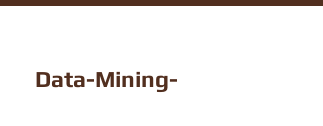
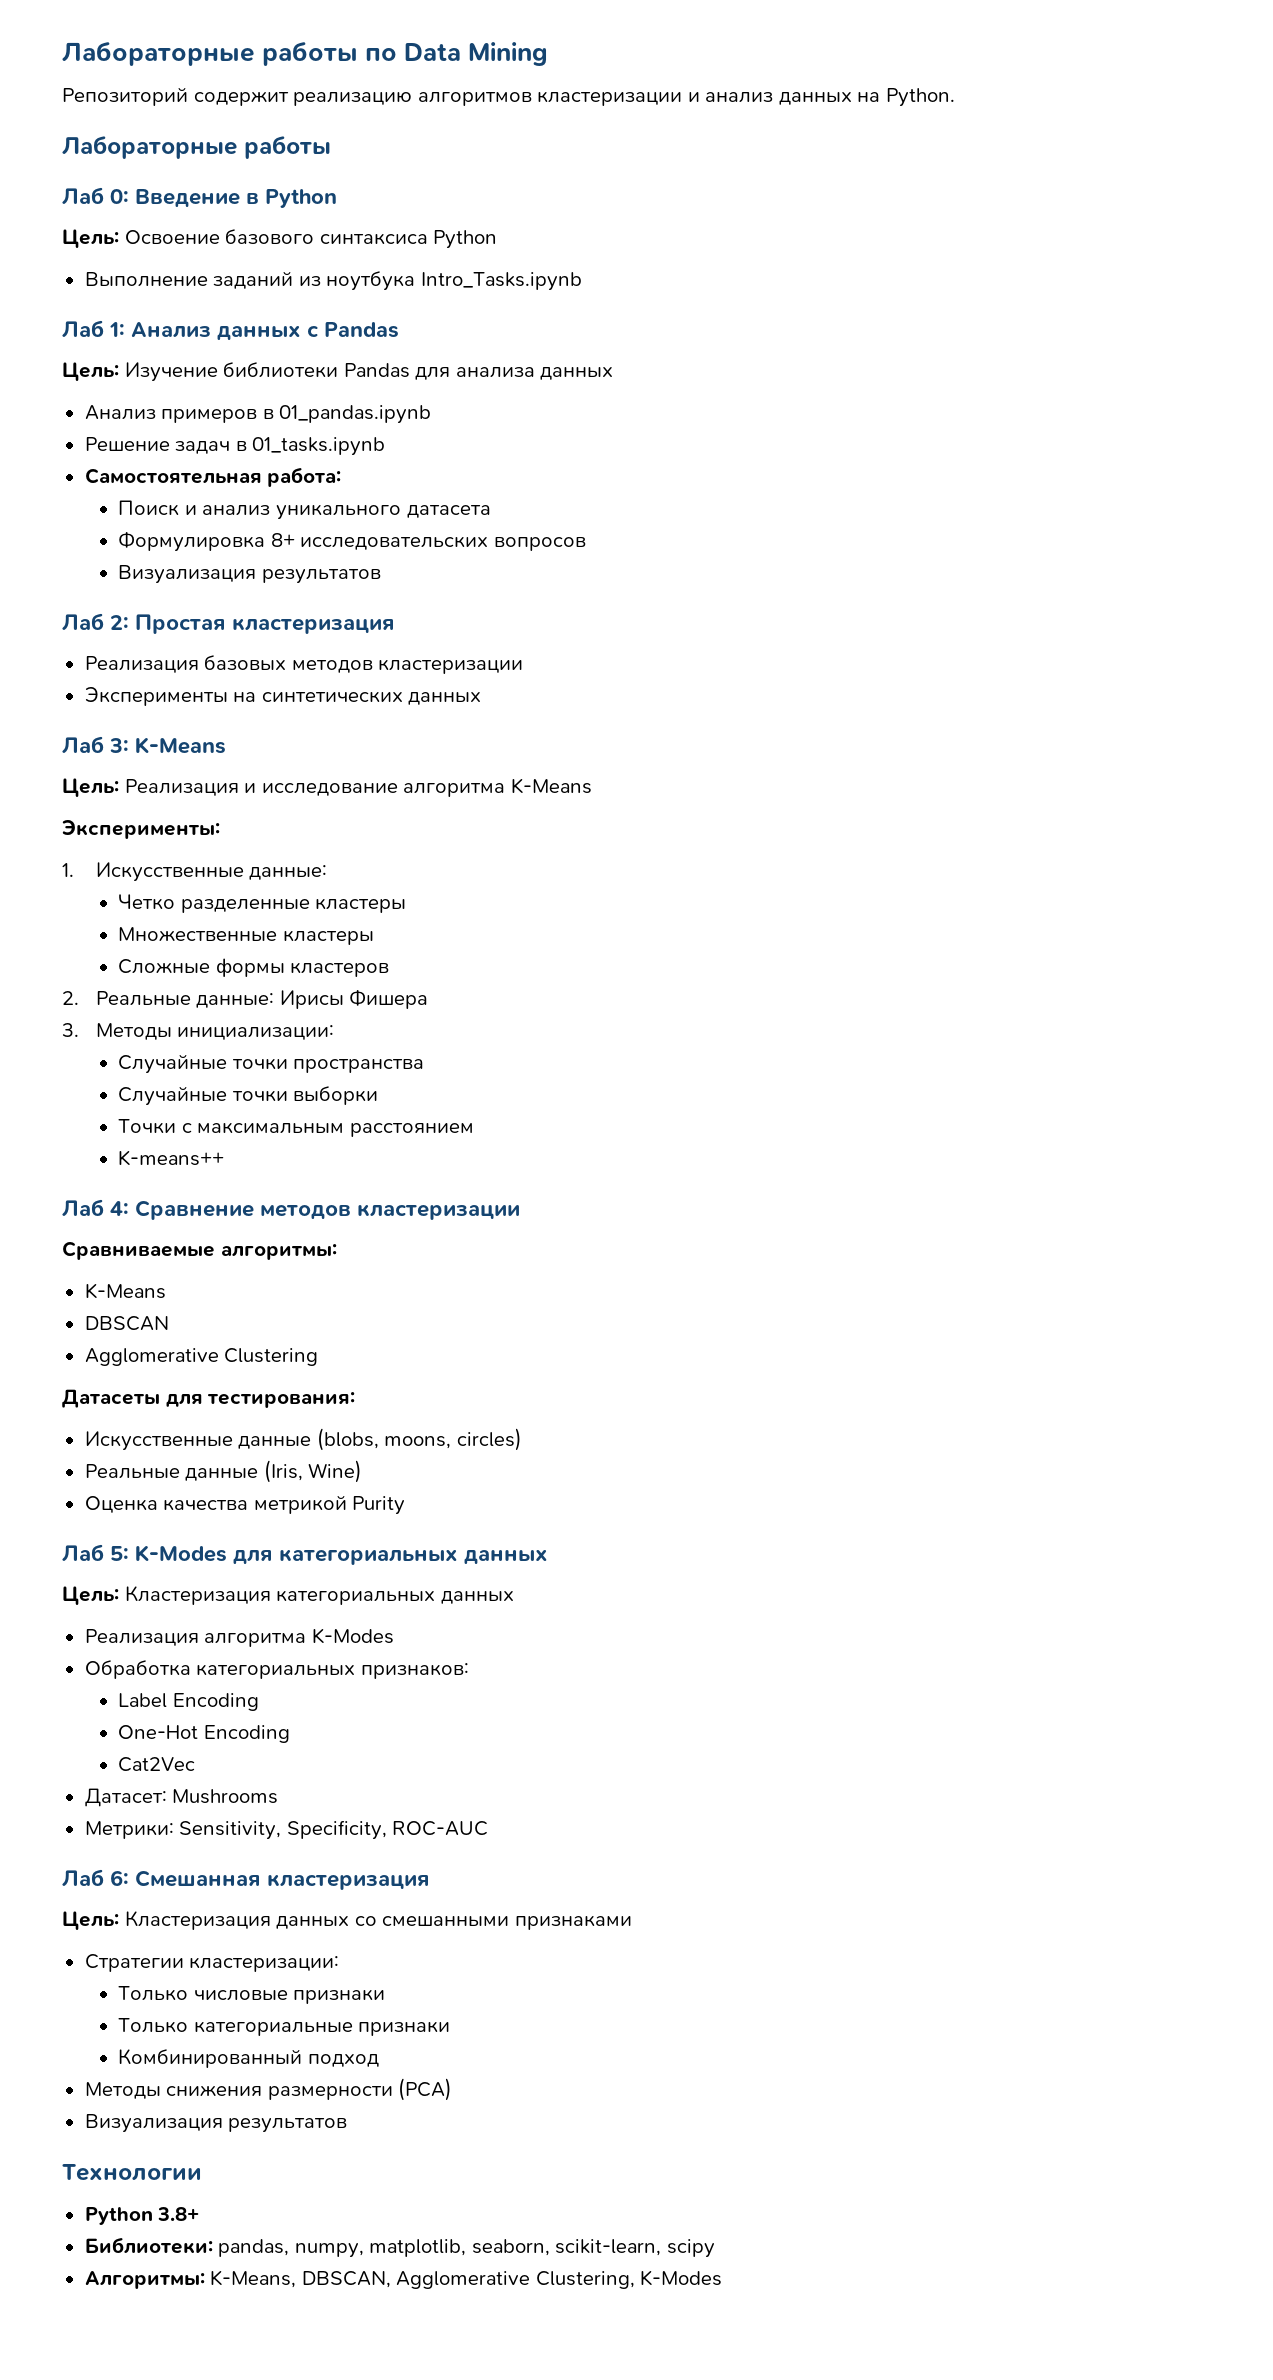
- Data-Mining-
+ Лабораторные работы по Data Mining
+ Репозиторий содержит реализацию алгоритмов кластеризации и анализ данных на Python.
+ Лабораторные работы
+ Лаб 0: Введение в Python
+ Цель: Освоение базового синтаксиса Python
+ Выполнение заданий из ноутбука Intro_Tasks.ipynb
+ Лаб 1: Анализ данных с Pandas
+ Цель: Изучение библиотеки Pandas для анализа данных
+ Анализ примеров в 01_pandas.ipynb
+ Решение задач в 01_tasks.ipynb
+ Самостоятельная работа:
+ Поиск и анализ уникального датасета
+ Формулировка 8+ исследовательских вопросов
+ Визуализация результатов
+ Лаб 2: Простая кластеризация
+ Реализация базовых методов кластеризации
+ Эксперименты на синтетических данных
+ Лаб 3: K-Means
+ Цель: Реализация и исследование алгоритма K-Means
+ Эксперименты:
+ 1. Искусственные данные:
+ Четко разделенные кластеры
+ Множественные кластеры
+ Сложные формы кластеров
+ 2. Реальные данные: Ирисы Фишера
+ 3. Методы инициализации:
+ Случайные точки пространства
+ Случайные точки выборки
+ Точки с максимальным расстоянием
+ K-means++
+ Лаб 4: Сравнение методов кластеризации
+ Сравниваемые алгоритмы:
+ K-Means
+ DBSCAN
+ Agglomerative Clustering
+ Датасеты для тестирования:
+ Искусственные данные (blobs, moons, circles)
+ Реальные данные (Iris, Wine)
+ Оценка качества метрикой Purity
+ Лаб 5: K-Modes для категориальных данных
+ Цель: Кластеризация категориальных данных
+ Реализация алгоритма K-Modes
+ Обработка категориальных признаков:
+ Label Encoding
+ One-Hot Encoding
+ Cat2Vec
+ Датасет: Mushrooms
+ Метрики: Sensitivity, Specificity, ROC-AUC
+ Лаб 6: Смешанная кластеризация
+ Цель: Кластеризация данных со смешанными признаками
+ Стратегии кластеризации:
+ Только числовые признаки
+ Только категориальные признаки
+ Комбинированный подход
+ Методы снижения размерности (PCA)
+ Визуализация результатов
+ Технологии
+ Python 3.8+
+ Библиотеки: pandas, numpy, matplotlib, seaborn, scikit-learn, scipy
+ Алгоритмы: K-Means, DBSCAN, Agglomerative Clustering, K-Modes

